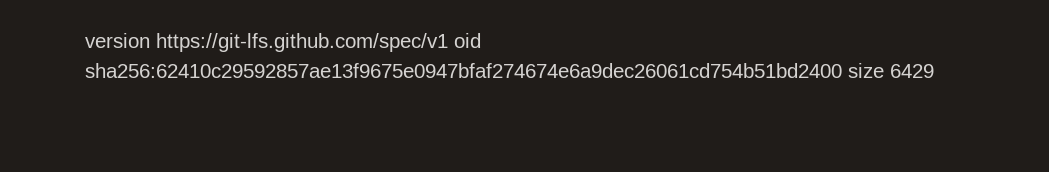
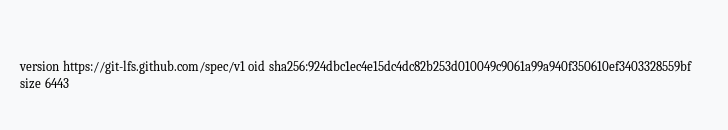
- version https://git-lfs.github.com/spec/v1 oid sha256:62410c29592857ae13f9675e0947bfaf274674e6a9dec26061cd754b51bd2400 size 6429
+ version https://git-lfs.github.com/spec/v1 oid sha256:924dbc1ec4e15dc4dc82b253d010049c9061a99a940f350610ef3403328559bf size 6443

